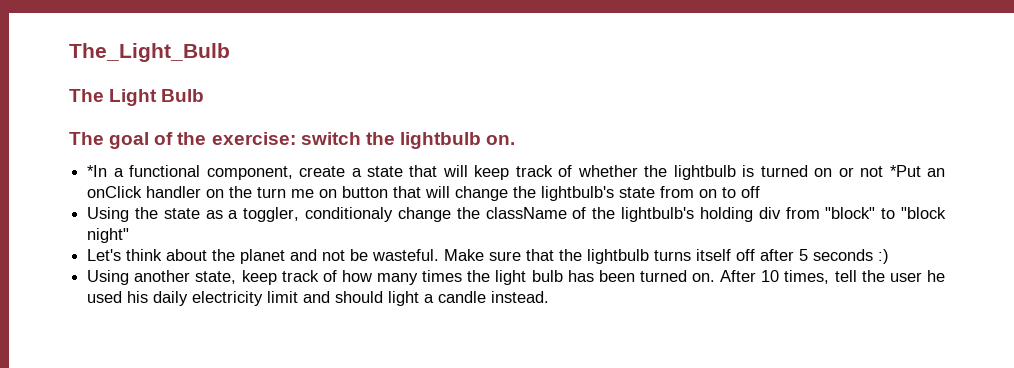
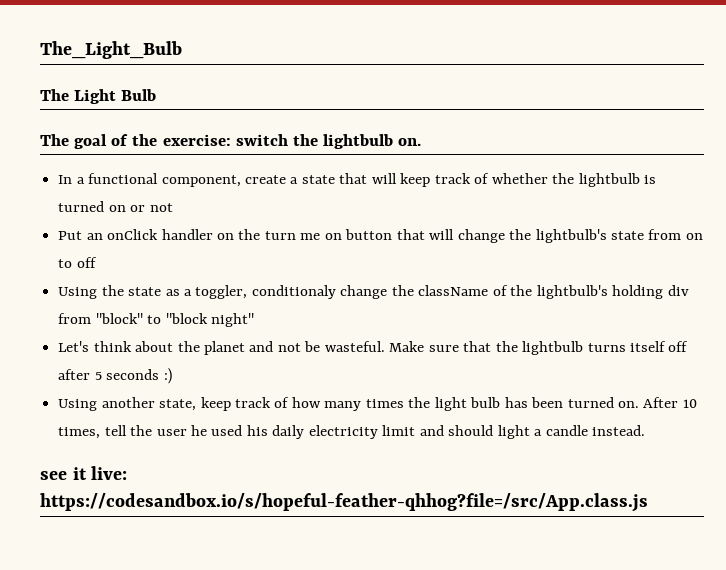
- *In a functional component, create a state that will keep track of whether the lightbulb is turned on or not *Put an onClick handler on the turn me on button that will change the lightbulb's state from on to off
+ In a functional component, create a state that will keep track of whether the lightbulb is turned on or not
+ Put an onClick handler on the turn me on button that will change the lightbulb's state from on to off
+ see it live: https://codesandbox.io/s/hopeful-feather-qhhog?file=/src/App.class.js

